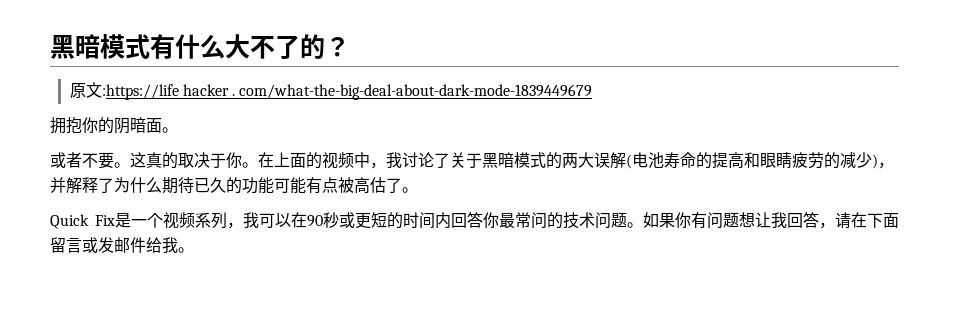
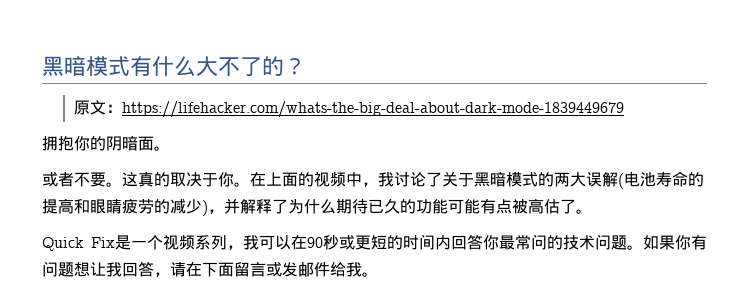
- 原文:https://life hacker . com/what-the-big-deal-about-dark-mode-1839449679
+ 原文：https://lifehacker.com/whats-the-big-deal-about-dark-mode-1839449679

